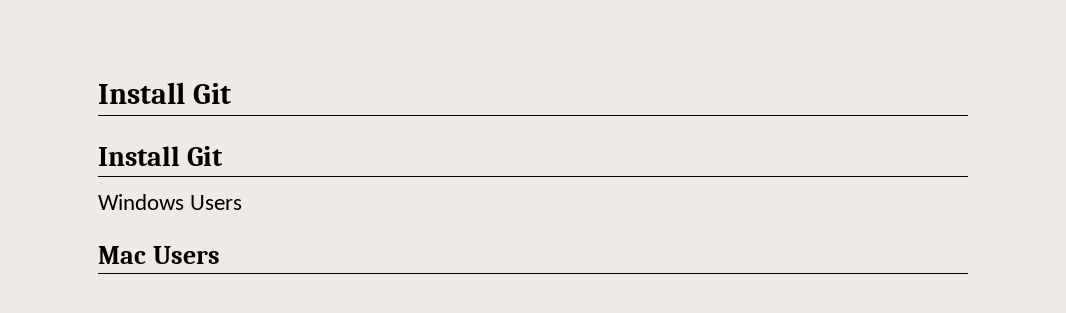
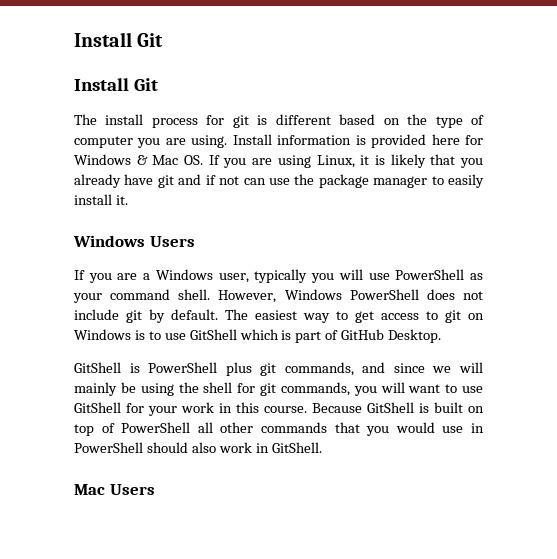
+ The install process for git is different based on the type of computer you are using. Install information is provided here for Windows & Mac OS. If you are using Linux, it is likely that you already have git and if not can use the package manager to easily install it.
  Windows Users
+ If you are a Windows user, typically you will use PowerShell as your command shell. However, Windows PowerShell does not include git by default. The easiest way to get access to git on Windows is to use GitShell which is part of GitHub Desktop.
+ GitShell is PowerShell plus git commands, and since we will mainly be using the shell for git commands, you will want to use GitShell for your work in this course. Because GitShell is built on top of PowerShell all other commands that you would use in PowerShell should also work in GitShell.

